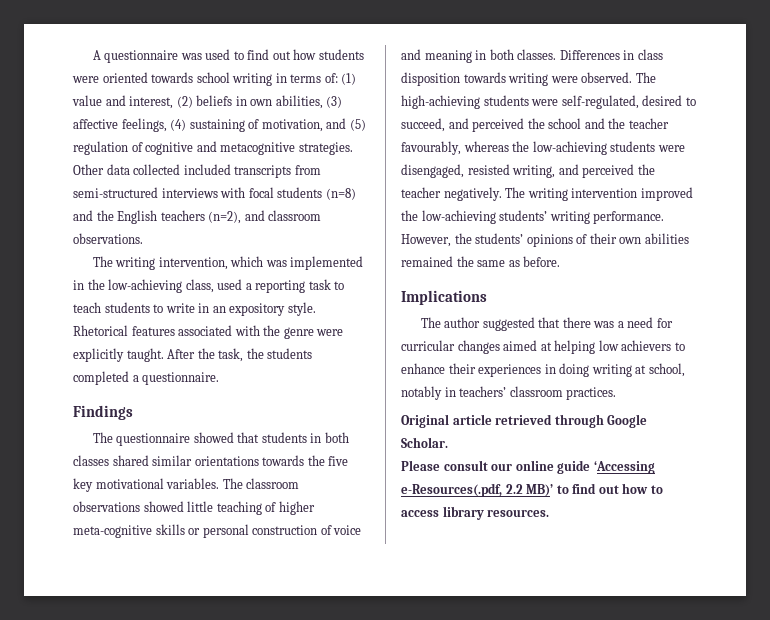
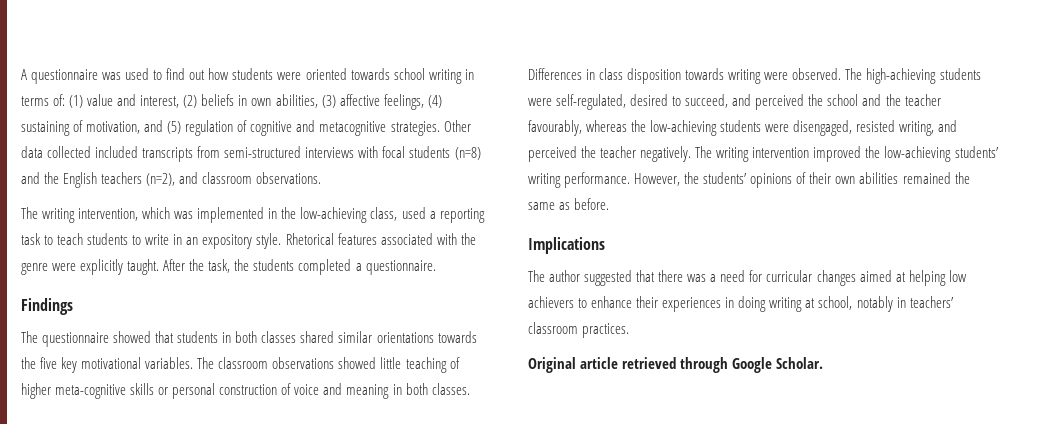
- Please consult our online guide ‘Accessing e-Resources(.pdf, 2.2 MB)’ to find out how to access library resources.

